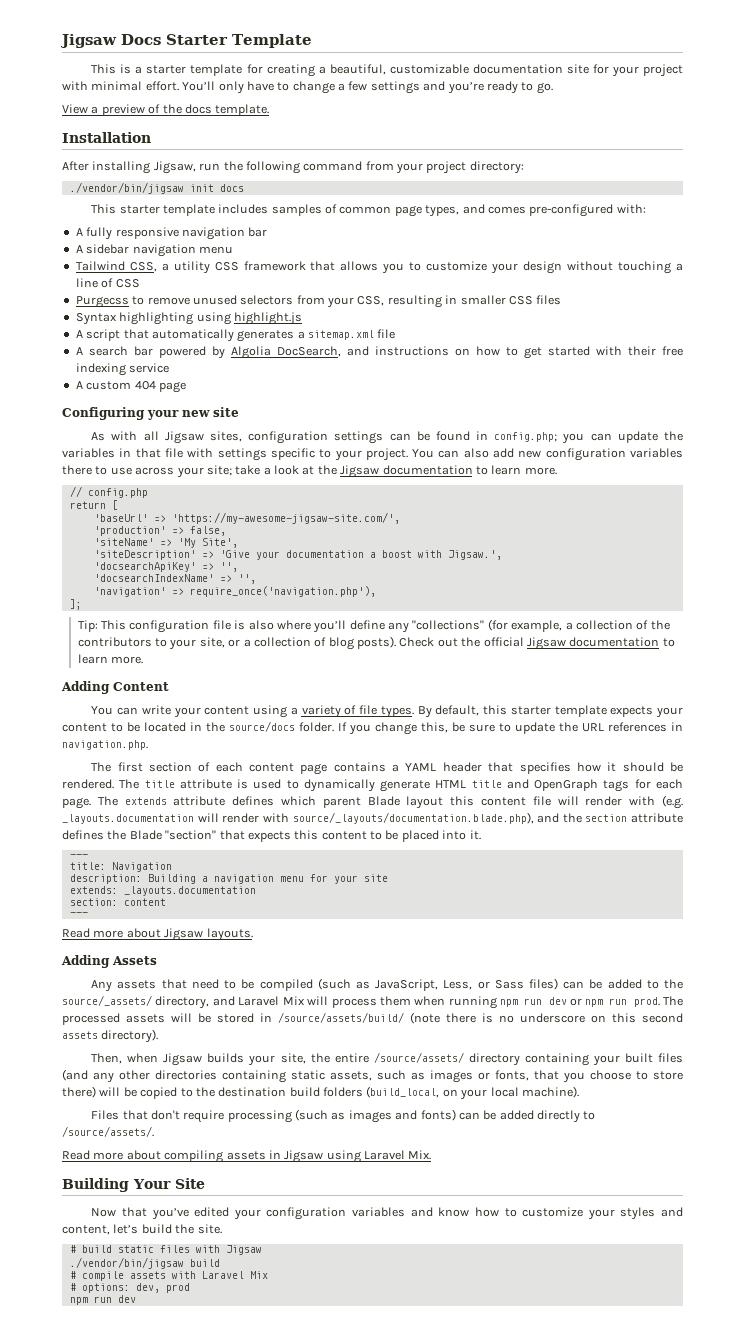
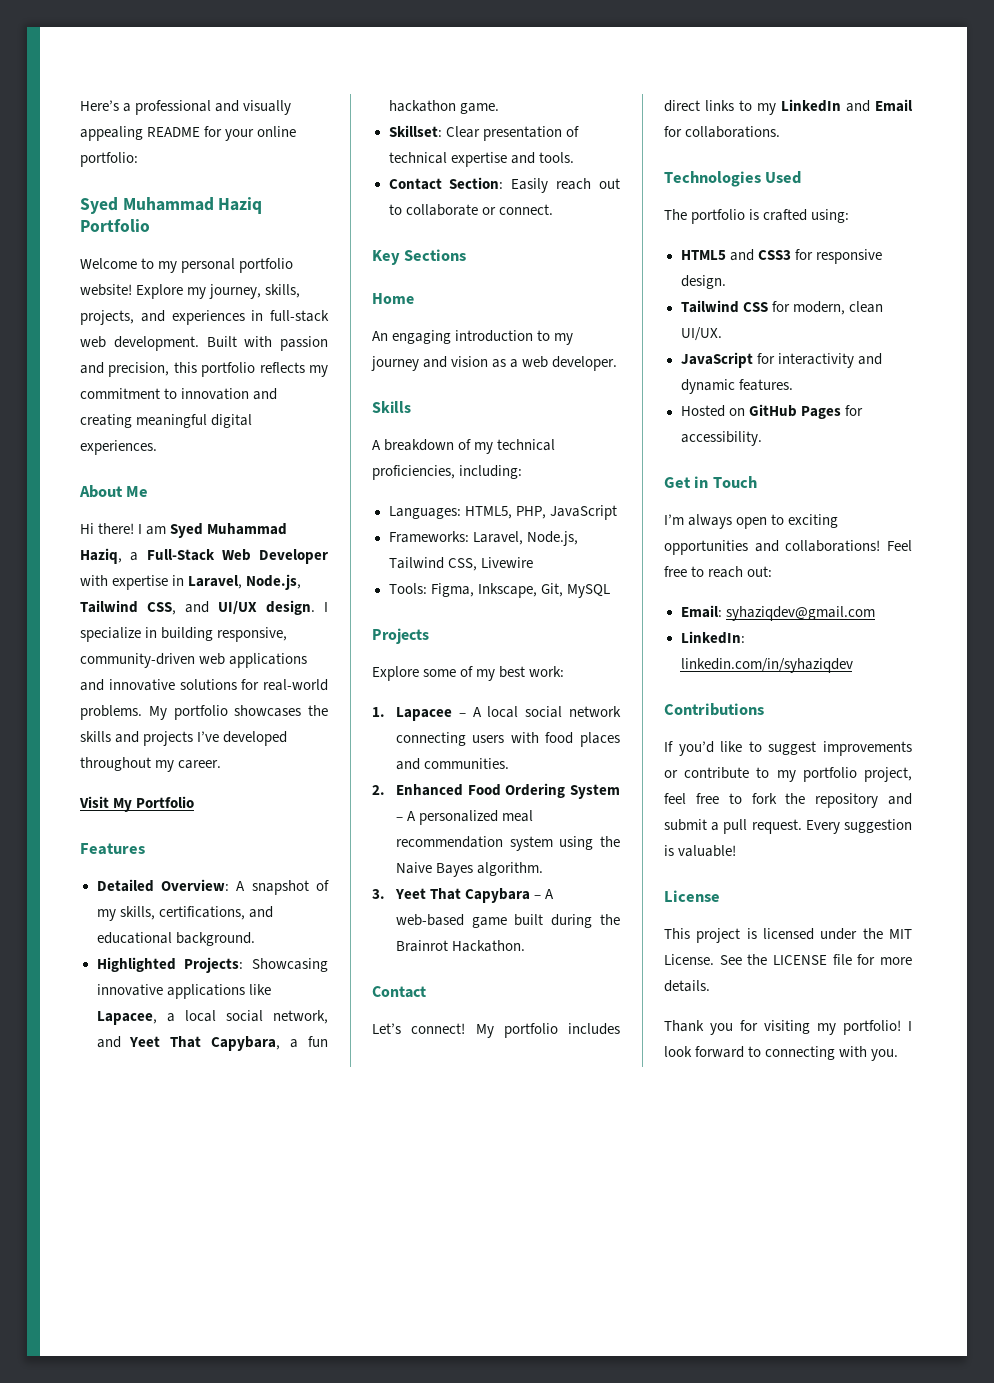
- Jigsaw Docs Starter Template
- This is a starter template for creating a beautiful, customizable documentation site for your project with minimal effort. You’ll only have to change a few settings and you’re ready to go.
- View a preview of the docs template.
- Installation
- After installing Jigsaw, run the following command from your project directory:
- ./vendor/bin/jigsaw init docs
- This starter template includes samples of common page types, and comes pre-configured with:
- A fully responsive navigation bar
- A sidebar navigation menu
- Tailwind CSS, a utility CSS framework that allows you to customize your design without touching a line of CSS
- Purgecss to remove unused selectors from your CSS, resulting in smaller CSS files
- Syntax highlighting using highlight.js
- A script that automatically generates a sitemap.xml file
- A search bar powered by Algolia DocSearch, and instructions on how to get started with their free indexing service
- A custom 404 page
- Configuring your new site
- As with all Jigsaw sites, configuration settings can be found in config.php; you can update the variables in that file with settings specific to your project. You can also add new configuration variables there to use across your site; take a look at the Jigsaw documentation to learn more.
- // config.php
- return [
- 'baseUrl' => 'https://my-awesome-jigsaw-site.com/',
- 'production' => false,
- 'siteName' => 'My Site',
- 'siteDescription' => 'Give your documentation a boost with Jigsaw.',
- 'docsearchApiKey' => '',
- 'docsearchIndexName' => '',
- 'navigation' => require_once('navigation.php'),
- ];
- Tip: This configuration file is also where you’ll define any "collections" (for example, a collection of the contributors to your site, or a collection of blog posts). Check out the official Jigsaw documentation to learn more.
- Adding Content
- You can write your content using a variety of file types. By default, this starter template expects your content to be located in the source/docs folder. If you change this, be sure to update the URL references in navigation.php.
- The first section of each content page contains a YAML header that specifies how it should be rendered. The title attribute is used to dynamically generate HTML title and OpenGraph tags for each page. The extends attribute defines which parent Blade layout this content file will render with (e.g. _layouts.documentation will render with source/_layouts/documentation.blade.php), and the section attribute defines the Blade "section" that expects this content to be placed into it.
- ---
- title: Navigation
- description: Building a navigation menu for your site
- extends: _layouts.documentation
- section: content
- ---
- Read more about Jigsaw layouts.
- Adding Assets
- Any assets that need to be compiled (such as JavaScript, Less, or Sass files) can be added to the source/_assets/ directory, and Laravel Mix will process them when running npm run dev or npm run prod. The processed assets will be stored in /source/assets/build/ (note there is no underscore on this second assets directory).
- Then, when Jigsaw builds your site, the entire /source/assets/ directory containing your built files (and any other directories containing static assets, such as images or fonts, that you choose to store there) will be copied to the destination build folders (build_local, on your local machine).
- Files that don't require processing (such as images and fonts) can be added directly to /source/assets/.
- Read more about compiling assets in Jigsaw using Laravel Mix.
- Building Your Site
- Now that you’ve edited your configuration variables and know how to customize your styles and content, let’s build the site.
- # build static files with Jigsaw
- ./vendor/bin/jigsaw build
- # compile assets with Laravel Mix
- # options: dev, prod
- npm run dev
+ Here’s a professional and visually appealing README for your online portfolio:
+ Syed Muhammad Haziq Portfolio
+ Welcome to my personal portfolio website! Explore my journey, skills, projects, and experiences in full-stack web development. Built with passion and precision, this portfolio reflects my commitment to innovation and creating meaningful digital experiences.
+ About Me
+ Hi there! I am Syed Muhammad Haziq, a Full-Stack Web Developer with expertise in Laravel, Node.js, Tailwind CSS, and UI/UX design. I specialize in building responsive, community-driven web applications and innovative solutions for real-world problems. My portfolio showcases the skills and projects I’ve developed throughout my career.
+ Visit My Portfolio
+ Features
+ Detailed Overview: A snapshot of my skills, certifications, and educational background.
+ Highlighted Projects: Showcasing innovative applications like Lapacee, a local social network, and Yeet That Capybara, a fun hackathon game.
+ Skillset: Clear presentation of technical expertise and tools.
+ Contact Section: Easily reach out to collaborate or connect.
+ Key Sections
+ Home
+ An engaging introduction to my journey and vision as a web developer.
+ Skills
+ A breakdown of my technical proficiencies, including:
+ Languages: HTML5, PHP, JavaScript
+ Frameworks: Laravel, Node.js, Tailwind CSS, Livewire
+ Tools: Figma, Inkscape, Git, MySQL
+ Projects
+ Explore some of my best work:
+ 1. Lapacee – A local social network connecting users with food places and communities.
+ 2. Enhanced Food Ordering System – A personalized meal recommendation system using the Naive Bayes algorithm.
+ 3. Yeet That Capybara – A web-based game built during the Brainrot Hackathon.
+ Contact
+ Let’s connect! My portfolio includes direct links to my LinkedIn and Email for collaborations.
+ Technologies Used
+ The portfolio is crafted using:
+ HTML5 and CSS3 for responsive design.
+ Tailwind CSS for modern, clean UI/UX.
+ JavaScript for interactivity and dynamic features.
+ Hosted on GitHub Pages for accessibility.
+ Get in Touch
+ I’m always open to exciting opportunities and collaborations! Feel free to reach out:
+ Email: syhaziqdev@gmail.com
+ LinkedIn: linkedin.com/in/syhaziqdev
+ Contributions
+ If you’d like to suggest improvements or contribute to my portfolio project, feel free to fork the repository and submit a pull request. Every suggestion is valuable!
+ License
+ This project is licensed under the MIT License. See the LICENSE file for more details.
+ Thank you for visiting my portfolio! I look forward to connecting with you.

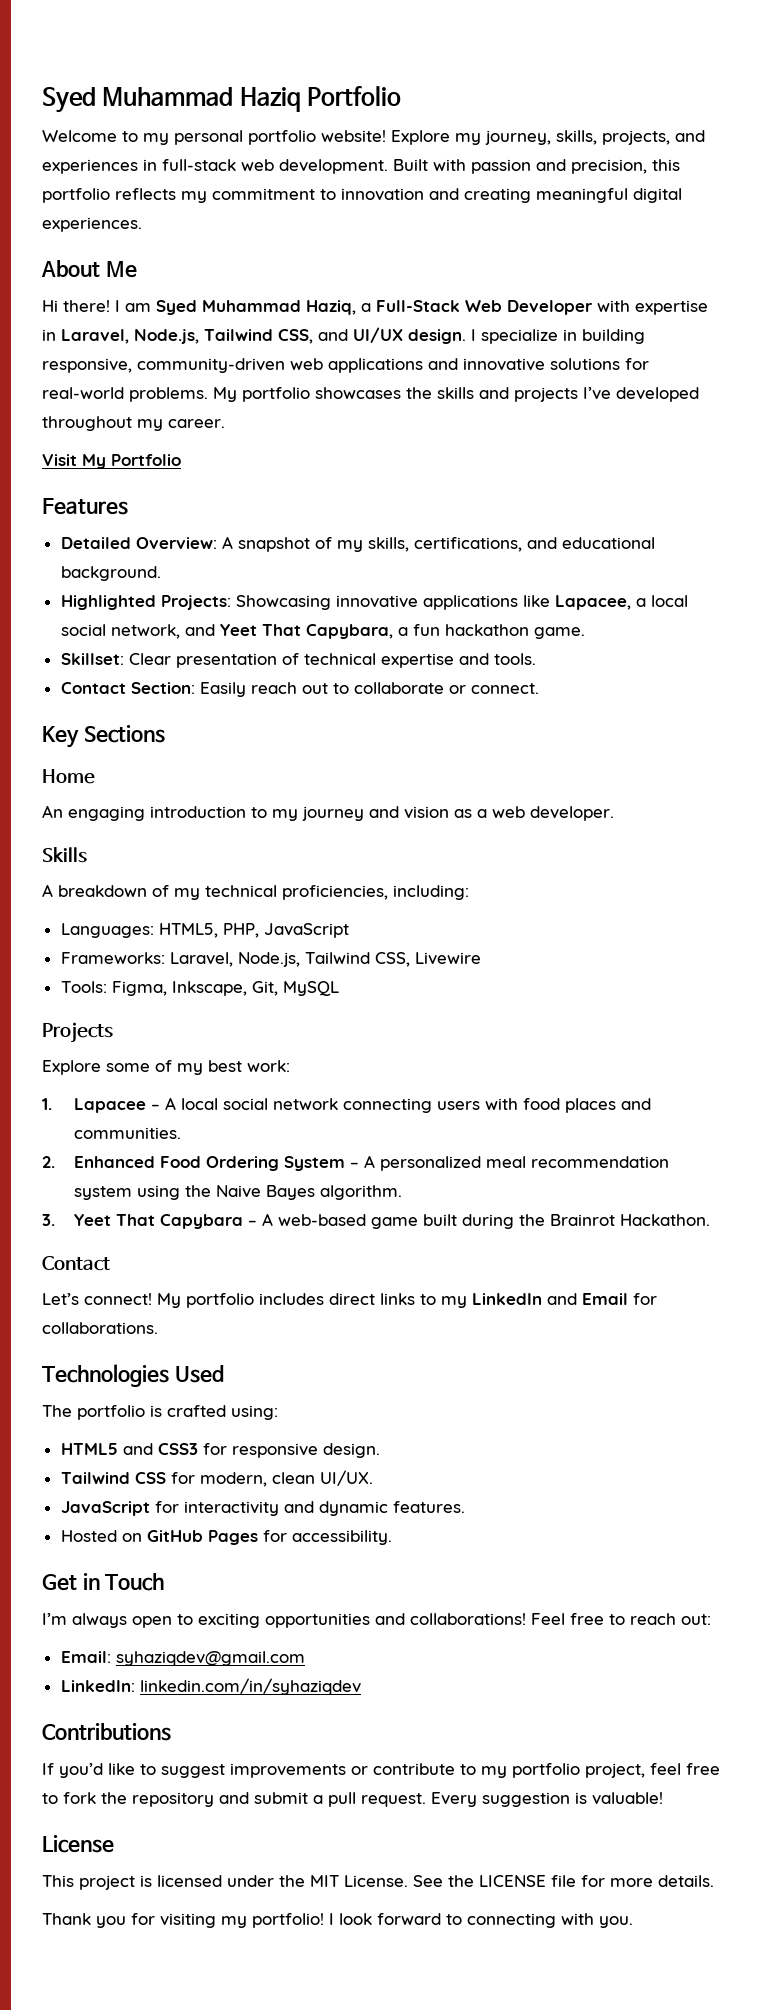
- Here’s a professional and visually appealing README for your online portfolio:

